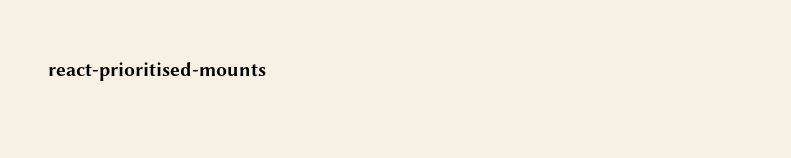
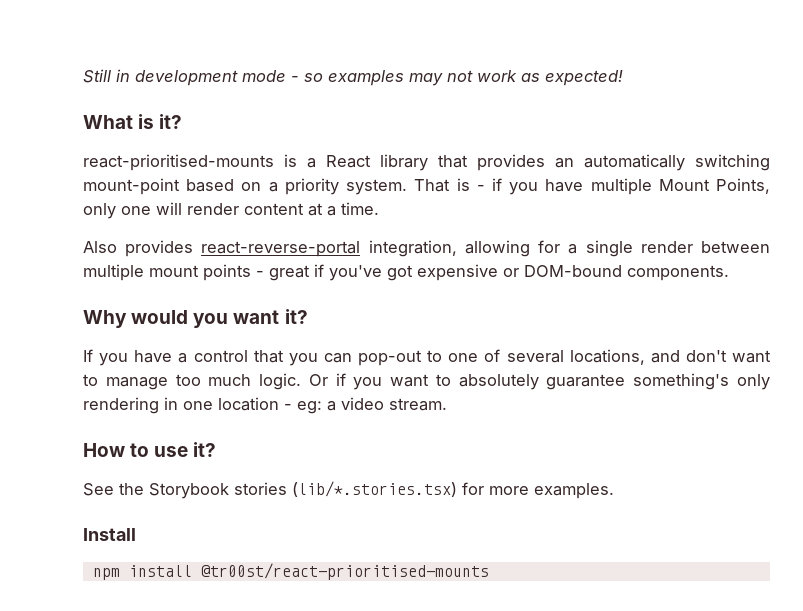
- react-prioritised-mounts
+ Still in development mode - so examples may not work as expected!
+ What is it?
+ react-prioritised-mounts is a React library that provides an automatically switching mount-point based on a priority system. That is - if you have multiple Mount Points, only one will render content at a time.
+ Also provides react-reverse-portal integration, allowing for a single render between multiple mount points - great if you've got expensive or DOM-bound components.
+ Why would you want it?
+ If you have a control that you can pop-out to one of several locations, and don't want to manage too much logic. Or if you want to absolutely guarantee something's only rendering in one location - eg: a video stream.
+ How to use it?
+ See the Storybook stories (lib/*.stories.tsx) for more examples.
+ Install
+ npm install @tr00st/react-prioritised-mounts

